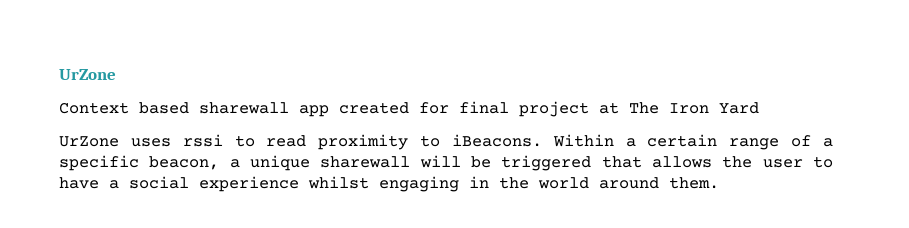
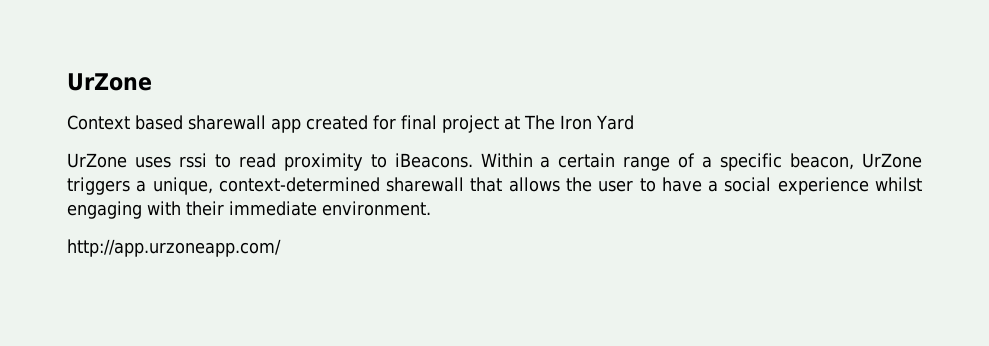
- Within a certain range of a specific beacon, a unique sharewall will be triggered that allows the user to have a social experience whilst engaging in the world around them.
+ Within a certain range of a specific beacon, UrZone triggers a unique, context-determined sharewall that allows the user to have a social experience whilst engaging with their immediate environment.
+ http://app.urzoneapp.com/

